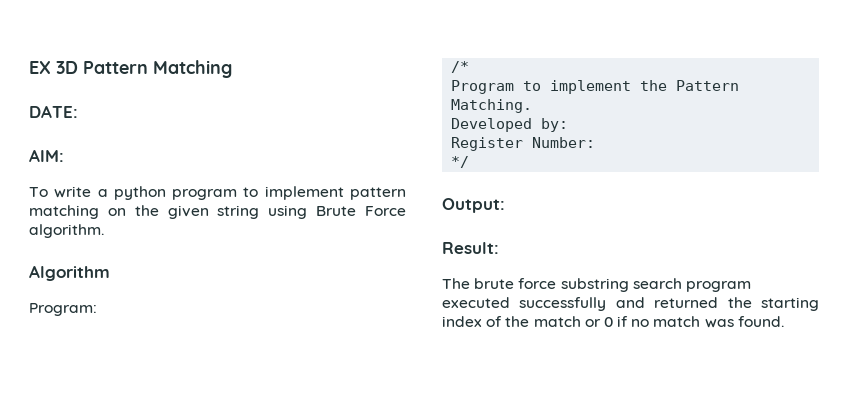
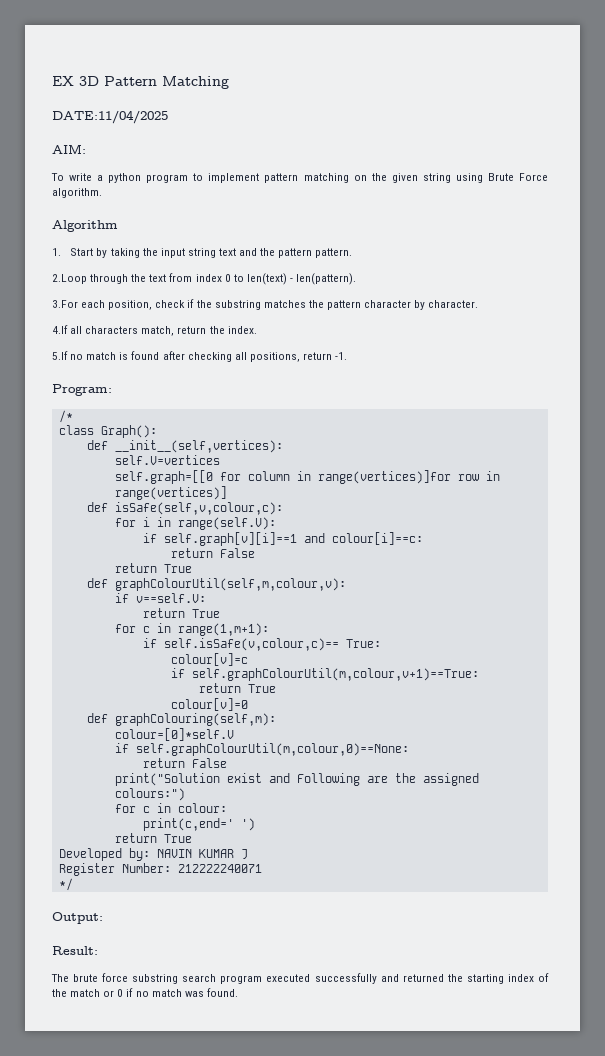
- DATE:
+ DATE:11/04/2025
+ 1. Start by taking the input string text and the pattern pattern.
+ 2.Loop through the text from index 0 to len(text) - len(pattern).
+ 3.For each position, check if the substring matches the pattern character by character.
+ 4.If all characters match, return the index.
+ 5.If no match is found after checking all positions, return -1.
  Program:
  /*
- Program to implement the Pattern Matching.
+ class Graph():
+ def __init__(self,vertices):
+ self.V=vertices
+ self.graph=[[0 for column in range(vertices)]for row in range(vertices)]
+ def isSafe(self,v,colour,c):
+ for i in range(self.V):
+ if self.graph[v][i]==1 and colour[i]==c:
+ return False
+ return True
+ def graphColourUtil(self,m,colour,v):
+ if v==self.V:
+ return True
+ for c in range(1,m+1):
+ if self.isSafe(v,colour,c)== True:
+ colour[v]=c
+ if self.graphColourUtil(m,colour,v+1)==True:
+ return True
+ colour[v]=0
+ def graphColouring(self,m):
+ colour=[0]*self.V
+ if self.graphColourUtil(m,colour,0)==None:
+ return False
+ print("Solution exist and Following are the assigned colours:")
+ for c in colour:
+ print(c,end=' ')
+ return True
- Developed by:
+ Developed by: NAVIN KUMAR J
- Register Number:
+ Register Number: 212222240071

